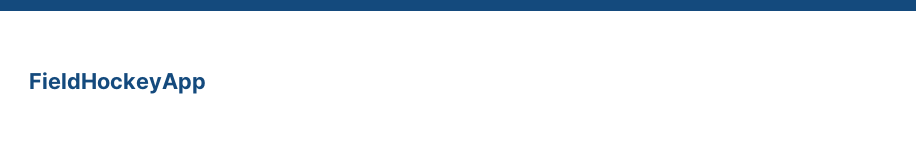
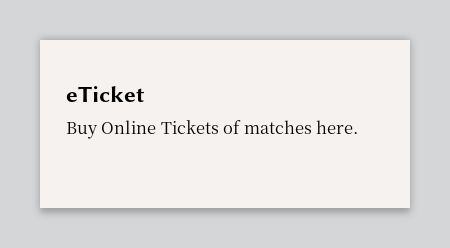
- FieldHockeyApp
+ eTicket
+ Buy Online Tickets of matches here.

